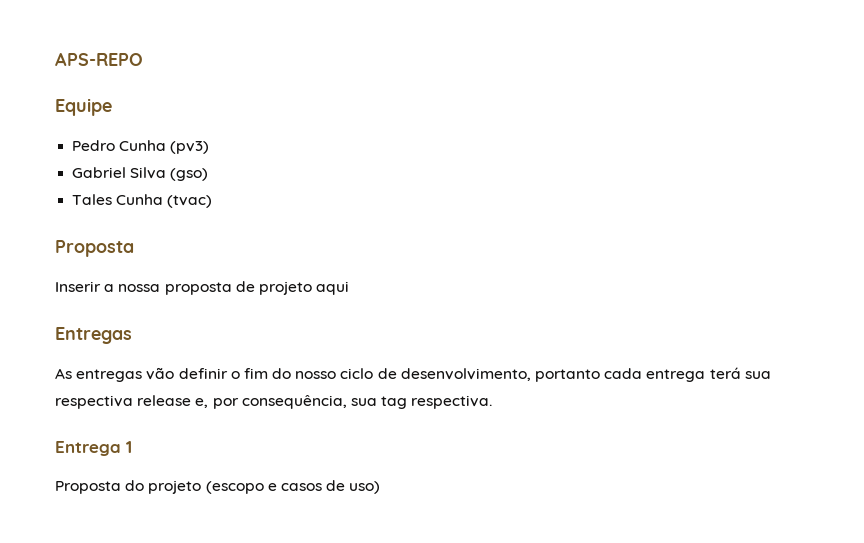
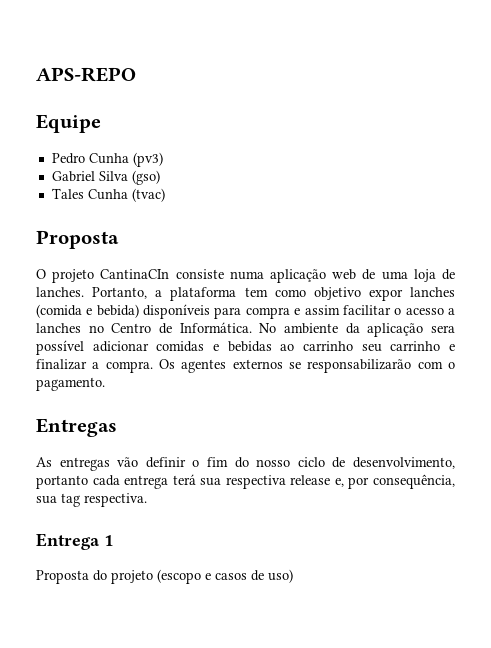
- Inserir a nossa proposta de projeto aqui
+ O projeto CantinaCIn consiste numa aplicação web de uma loja de lanches. Portanto, a plataforma tem como objetivo expor lanches (comida e bebida) disponíveis para compra e assim facilitar o acesso a lanches no Centro de Informática. No ambiente da aplicação sera possível adicionar comidas e bebidas ao carrinho seu carrinho e finalizar a compra. Os agentes externos se responsabilizarão com o pagamento.

